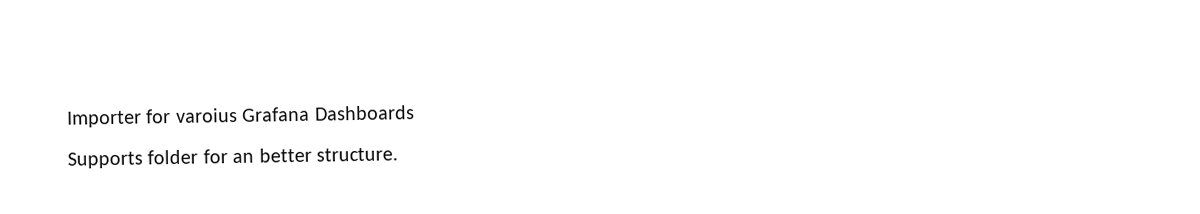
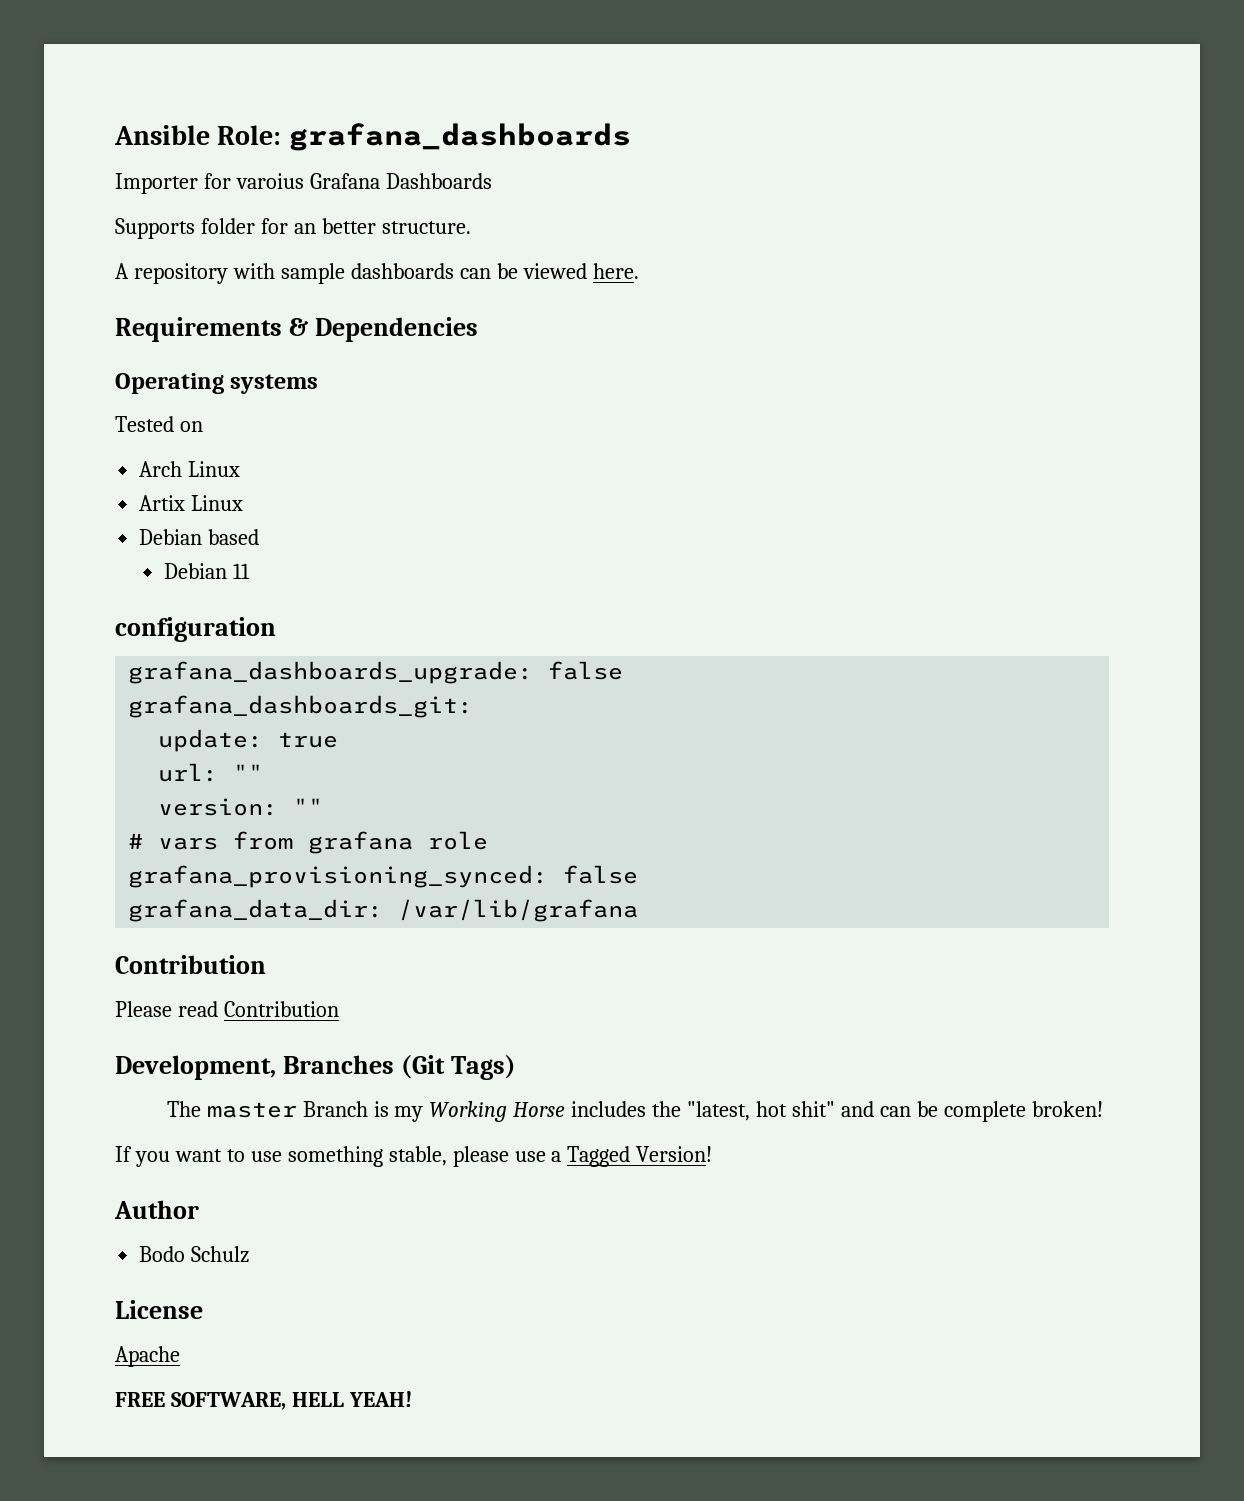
+ Ansible Role: grafana_dashboards
+ A repository with sample dashboards can be viewed here.
+ Requirements & Dependencies
+ Operating systems
+ Tested on
+ Arch Linux
+ Artix Linux
+ Debian based
+ Debian 11
+ configuration
+ grafana_dashboards_upgrade: false
+ grafana_dashboards_git:
+ update: true
+ url: ""
+ version: ""
+ # vars from grafana role
+ grafana_provisioning_synced: false
+ grafana_data_dir: /var/lib/grafana
+ Contribution
+ Please read Contribution
+ Development, Branches (Git Tags)
+ The master Branch is my Working Horse includes the "latest, hot shit" and can be complete broken!
+ If you want to use something stable, please use a Tagged Version!
+ Author
+ Bodo Schulz
+ License
+ Apache
+ FREE SOFTWARE, HELL YEAH!

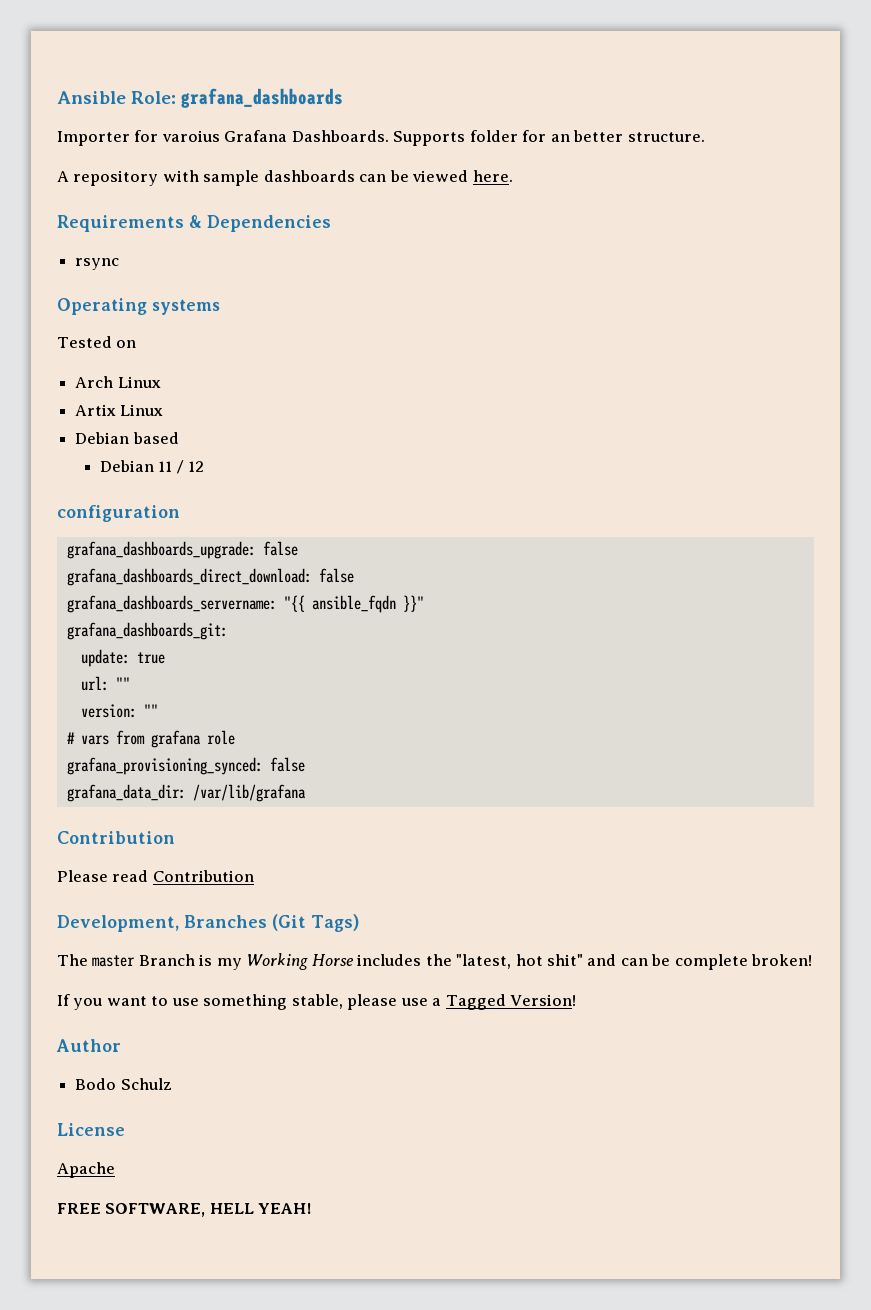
- Importer for varoius Grafana Dashboards
- Supports folder for an better structure.
+ Importer for varoius Grafana Dashboards. Supports folder for an better structure.
+ rsync
- Debian 11
+ Debian 11 / 12
+ grafana_dashboards_direct_download: false
+ grafana_dashboards_servername: "{{ ansible_fqdn }}"

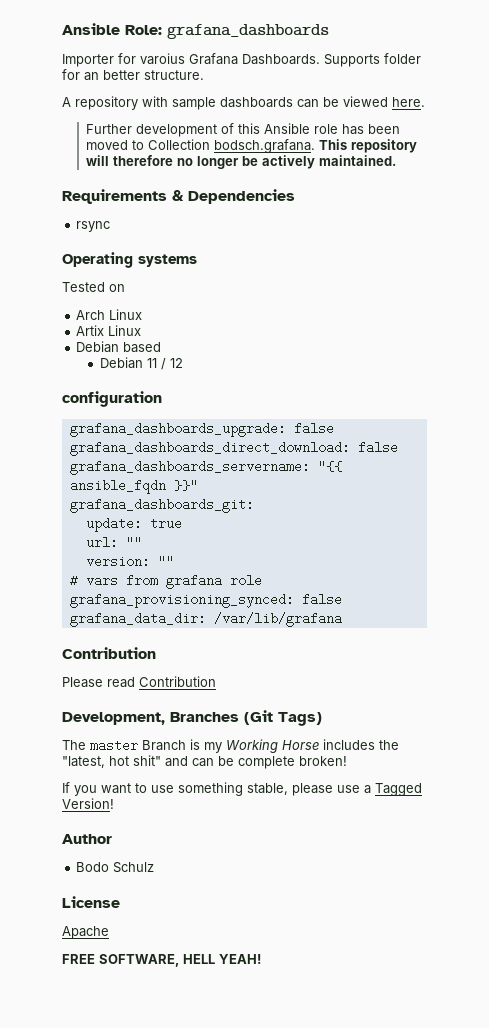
+ Further development of this Ansible role has been moved to Collection bodsch.grafana. This repository will therefore no longer be actively maintained.

